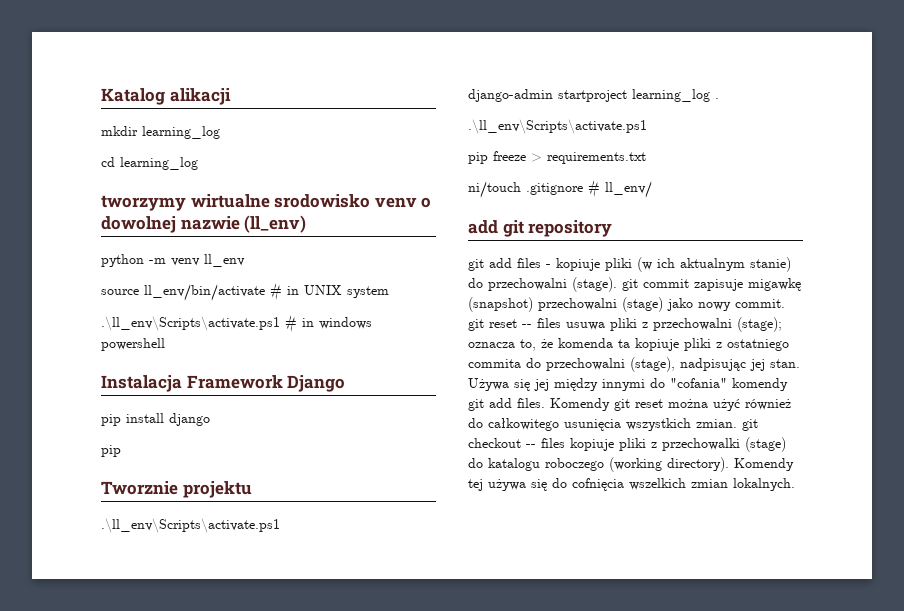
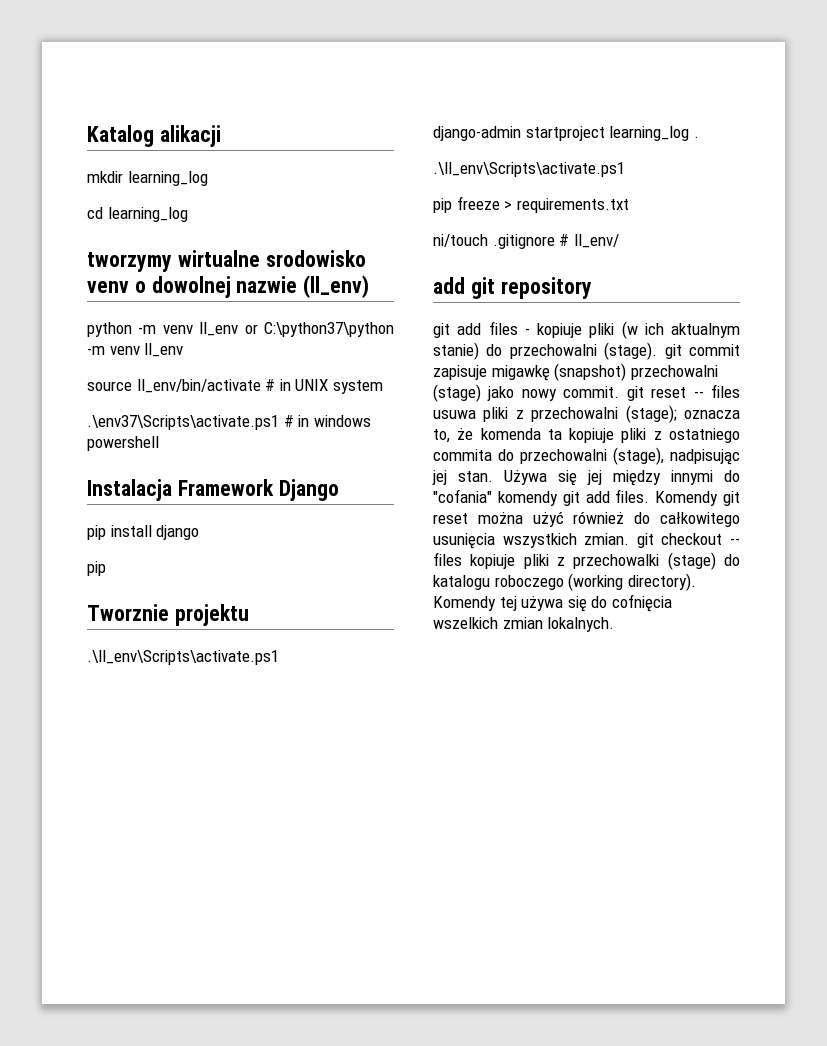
- python -m venv ll_env
+ python -m venv ll_env or C:\python37\python -m venv ll_env
- .\ll_env\Scripts\activate.ps1 # in windows powershell
+ .\env37\Scripts\activate.ps1 # in windows powershell

